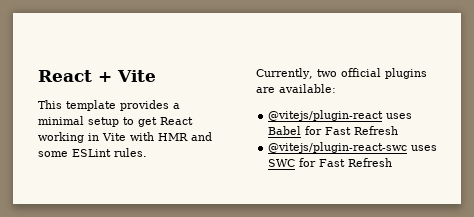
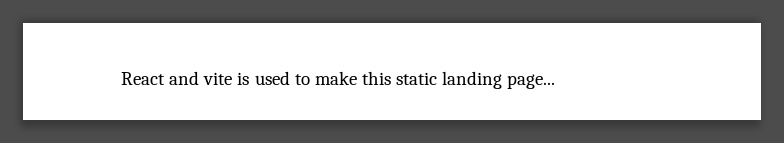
- React + Vite
- This template provides a minimal setup to get React working in Vite with HMR and some ESLint rules.
- Currently, two official plugins are available:
- @vitejs/plugin-react uses Babel for Fast Refresh
- @vitejs/plugin-react-swc uses SWC for Fast Refresh
+ React and vite is used to make this static landing page...

